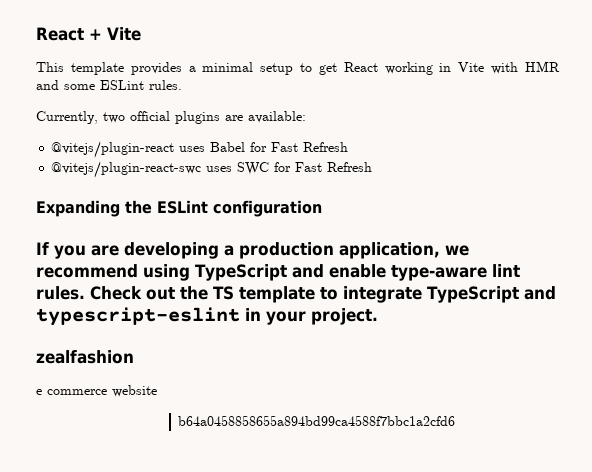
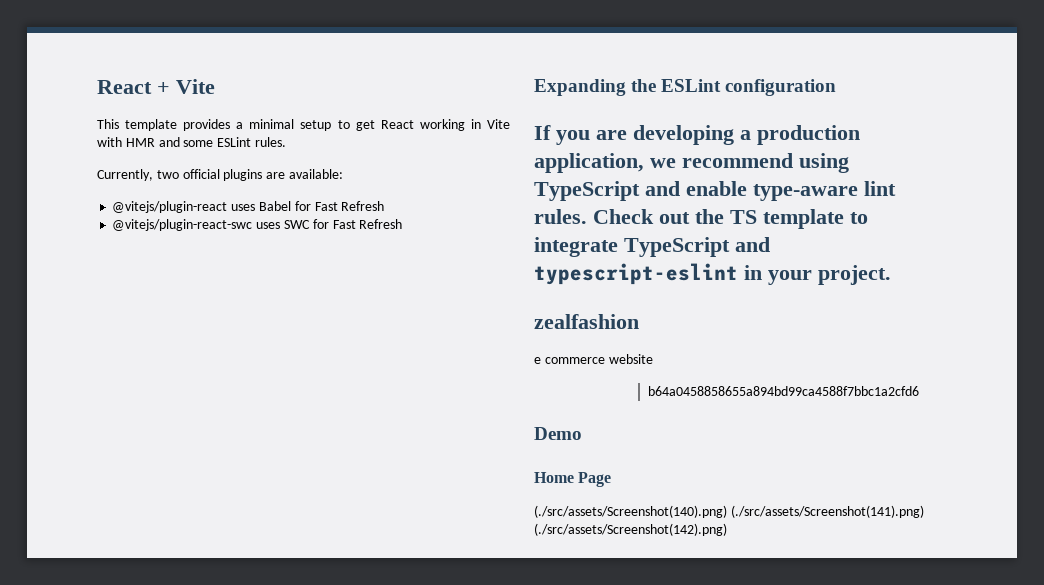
+ Demo
+ Home Page
+ (./src/assets/Screenshot(140).png) (./src/assets/Screenshot(141).png) (./src/assets/Screenshot(142).png)

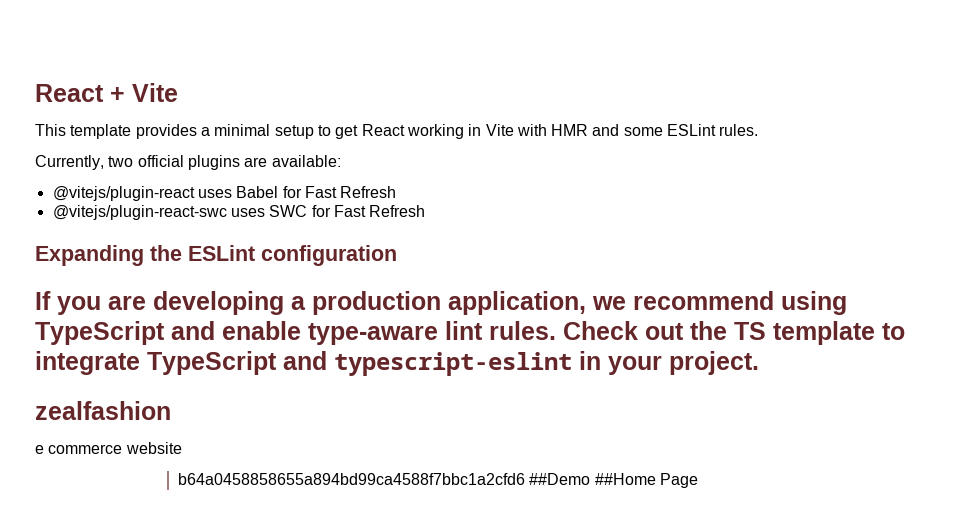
- b64a0458858655a894bd99ca4588f7bbc1a2cfd6
- Demo
- Home Page
+ b64a0458858655a894bd99ca4588f7bbc1a2cfd6 ##Demo ##Home Page
- (./src/assets/Screenshot(140).png) (./src/assets/Screenshot(141).png) (./src/assets/Screenshot(142).png)

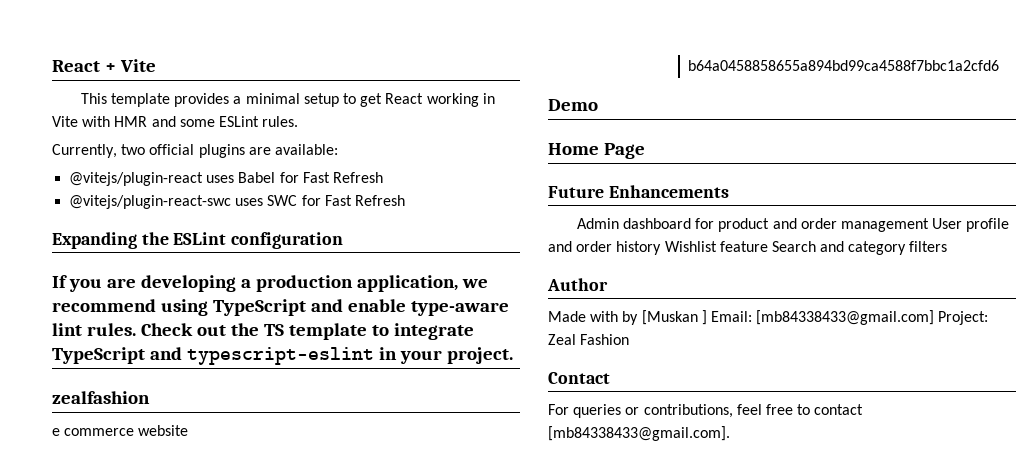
- b64a0458858655a894bd99ca4588f7bbc1a2cfd6 ##Demo ##Home Page
+ b64a0458858655a894bd99ca4588f7bbc1a2cfd6
+ Demo
+ Home Page
+ Future Enhancements
+ Admin dashboard for product and order management User profile and order history Wishlist feature Search and category filters
+ Author
+ Made with by [Muskan ] Email: [mb84338433@gmail.com] Project: Zeal Fashion
+ Contact
+ For queries or contributions, feel free to contact [mb84338433@gmail.com].

